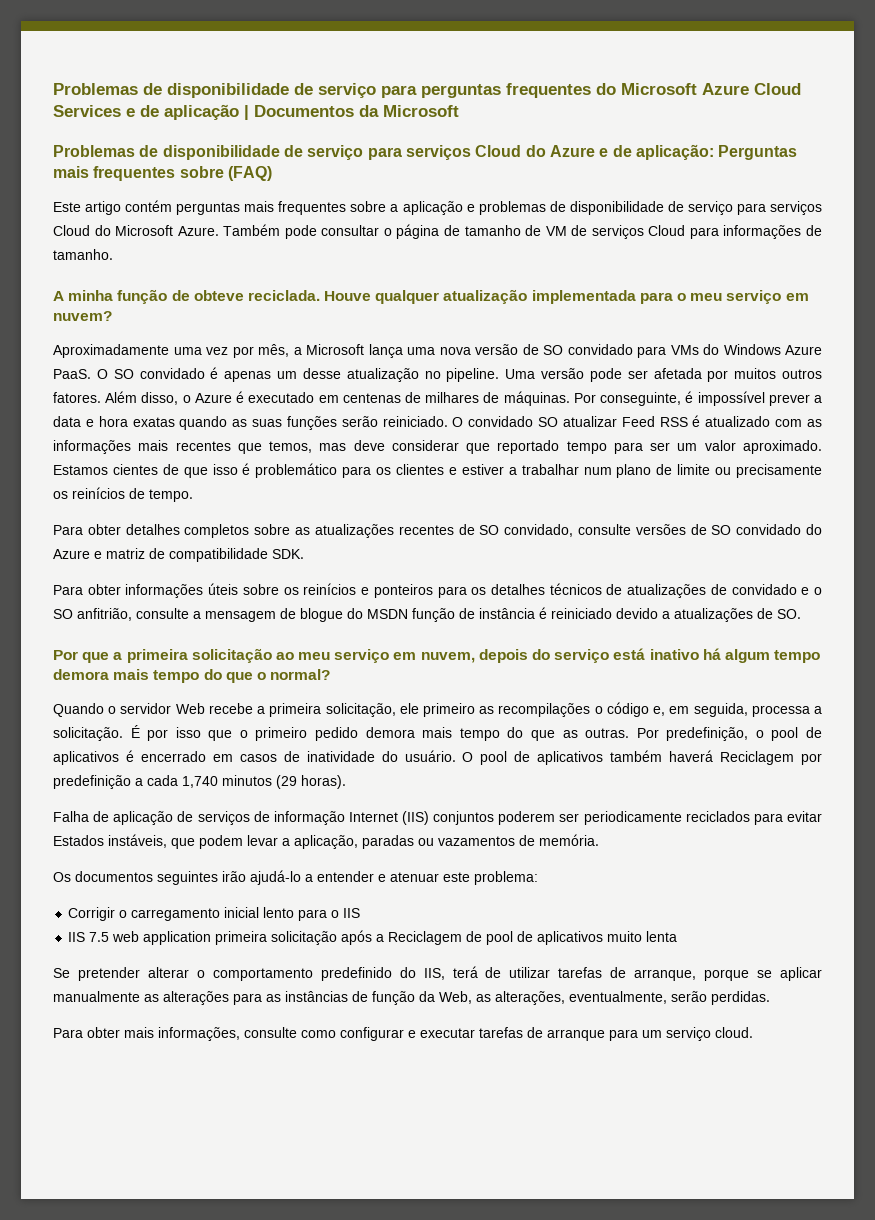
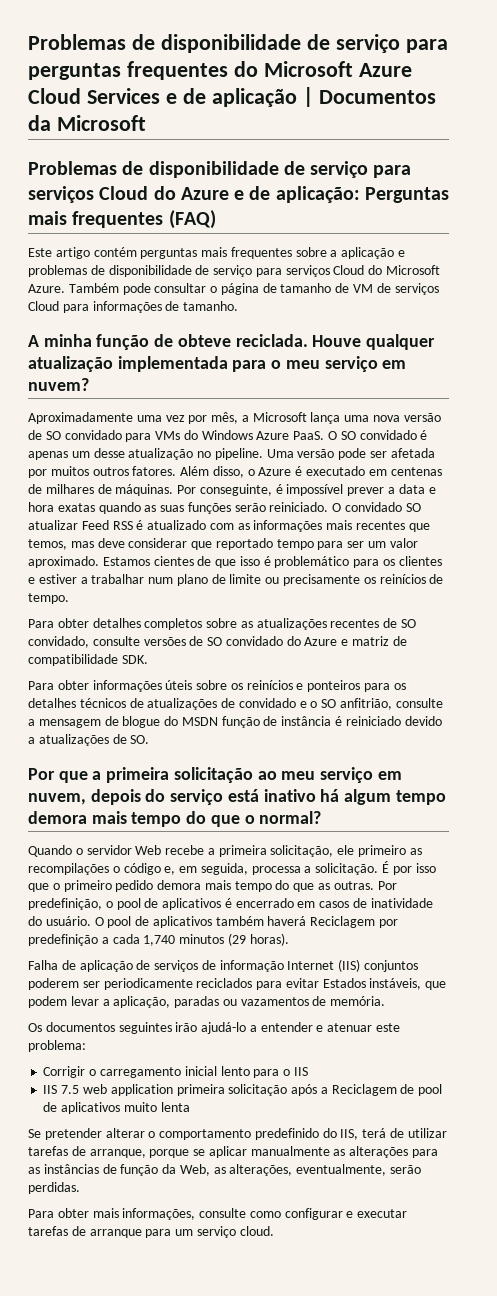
- Problemas de disponibilidade de serviço para serviços Cloud do Azure e de aplicação: Perguntas mais frequentes sobre (FAQ)
+ Problemas de disponibilidade de serviço para serviços Cloud do Azure e de aplicação: Perguntas mais frequentes (FAQ)

